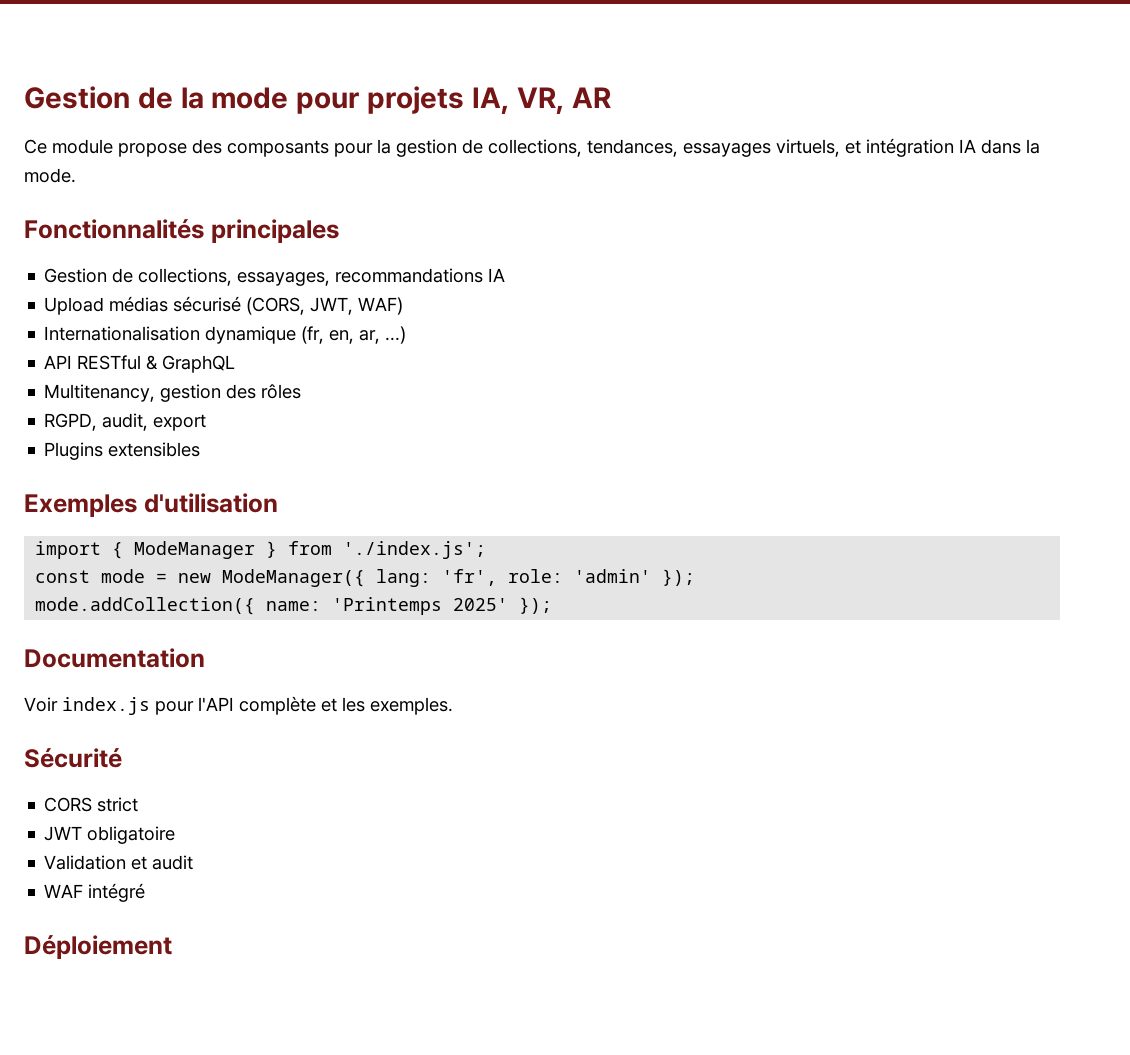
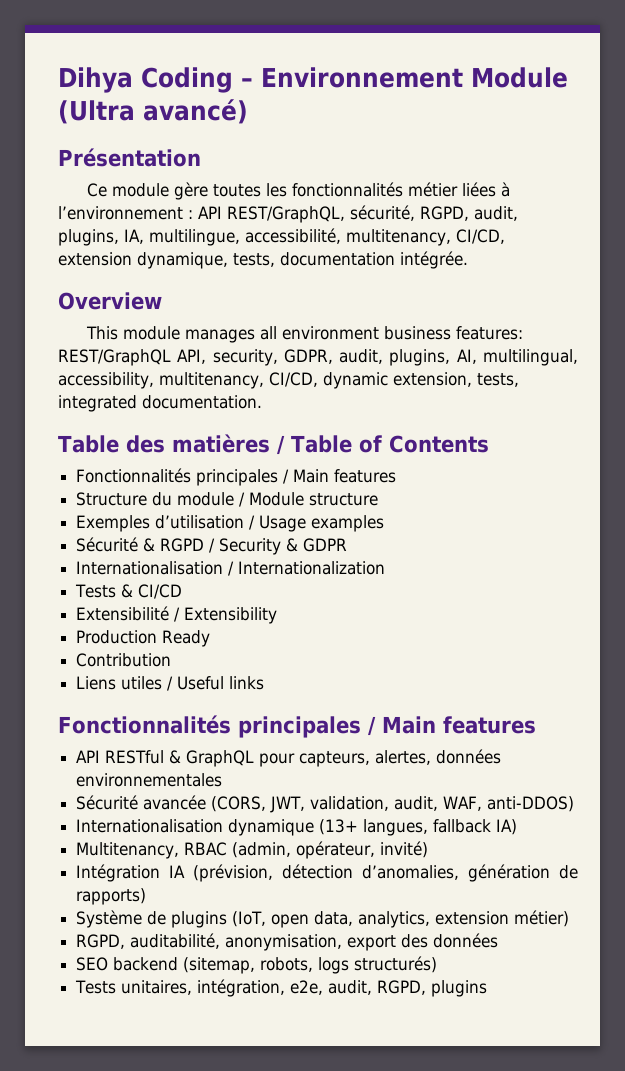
- Gestion de la mode pour projets IA, VR, AR
- Ce module propose des composants pour la gestion de collections, tendances, essayages virtuels, et intégration IA dans la mode.
- Fonctionnalités principales
- Gestion de collections, essayages, recommandations IA
- Upload médias sécurisé (CORS, JWT, WAF)
- Internationalisation dynamique (fr, en, ar, ...)
- API RESTful & GraphQL
- Multitenancy, gestion des rôles
- RGPD, audit, export
- Plugins extensibles
- Exemples d'utilisation
- import { ModeManager } from './index.js';
- const mode = new ModeManager({ lang: 'fr', role: 'admin' });
- mode.addCollection({ name: 'Printemps 2025' });
- Documentation
- Voir index.js pour l'API complète et les exemples.
- Sécurité
- CORS strict
- JWT obligatoire
- Validation et audit
- WAF intégré
- Déploiement
+ Dihya Coding – Environnement Module (Ultra avancé)
+ Présentation
+ Ce module gère toutes les fonctionnalités métier liées à l’environnement : API REST/GraphQL, sécurité, RGPD, audit, plugins, IA, multilingue, accessibilité, multitenancy, CI/CD, extension dynamique, tests, documentation intégrée.
+ Overview
+ This module manages all environment business features: REST/GraphQL API, security, GDPR, audit, plugins, AI, multilingual, accessibility, multitenancy, CI/CD, dynamic extension, tests, integrated documentation.
+ Table des matières / Table of Contents
+ Fonctionnalités principales / Main features
+ Structure du module / Module structure
+ Exemples d’utilisation / Usage examples
+ Sécurité & RGPD / Security & GDPR
+ Internationalisation / Internationalization
+ Tests & CI/CD
+ Extensibilité / Extensibility
+ Production Ready
+ Contribution
+ Liens utiles / Useful links
+ Fonctionnalités principales / Main features
+ API RESTful & GraphQL pour capteurs, alertes, données environnementales
+ Sécurité avancée (CORS, JWT, validation, audit, WAF, anti-DDOS)
+ Internationalisation dynamique (13+ langues, fallback IA)
+ Multitenancy, RBAC (admin, opérateur, invité)
+ Intégration IA (prévision, détection d’anomalies, génération de rapports)
+ Système de plugins (IoT, open data, analytics, extension métier)
+ RGPD, auditabilité, anonymisation, export des données
+ SEO backend (sitemap, robots, logs structurés)
+ Tests unitaires, intégration, e2e, audit, RGPD, plugins

